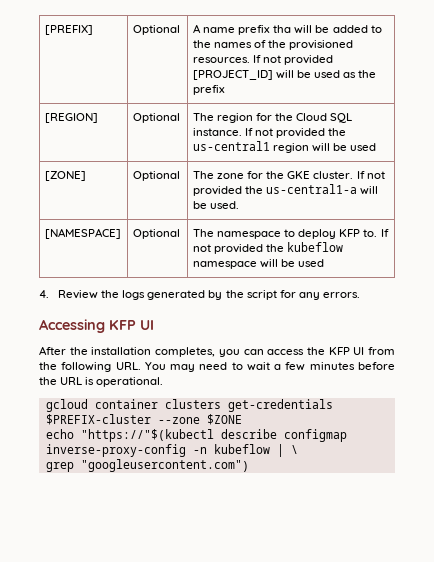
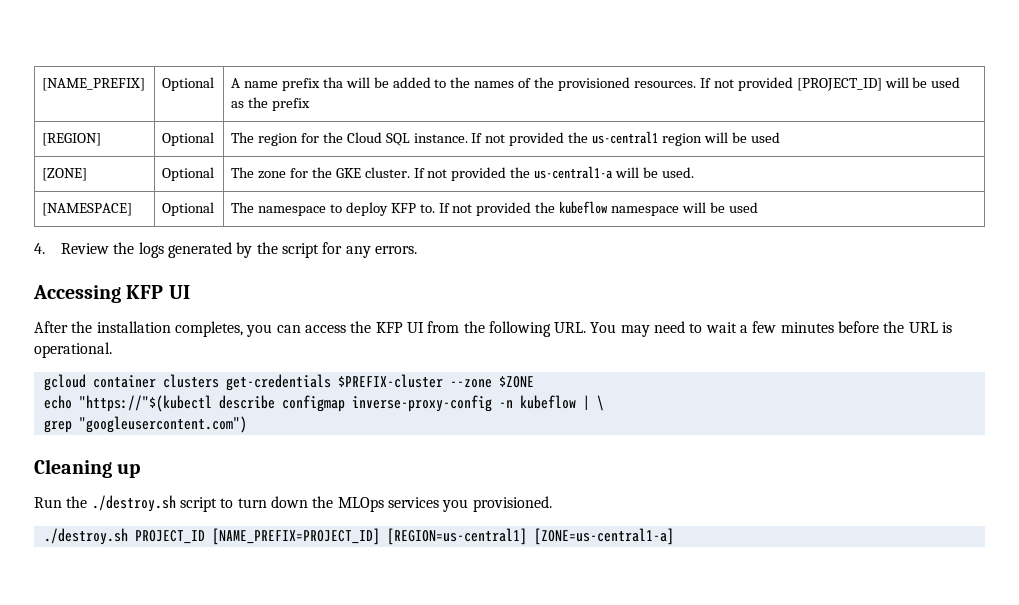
- [PREFIX] | Optional | A name prefix tha will be added to the names of the provisioned resources. If not provided [PROJECT_ID] will be used as the prefix
+ [NAME_PREFIX] | Optional | A name prefix tha will be added to the names of the provisioned resources. If not provided [PROJECT_ID] will be used as the prefix
+ Cleaning up
+ Run the ./destroy.sh script to turn down the MLOps services you provisioned.
+ ./destroy.sh PROJECT_ID [NAME_PREFIX=PROJECT_ID] [REGION=us-central1] [ZONE=us-central1-a]

